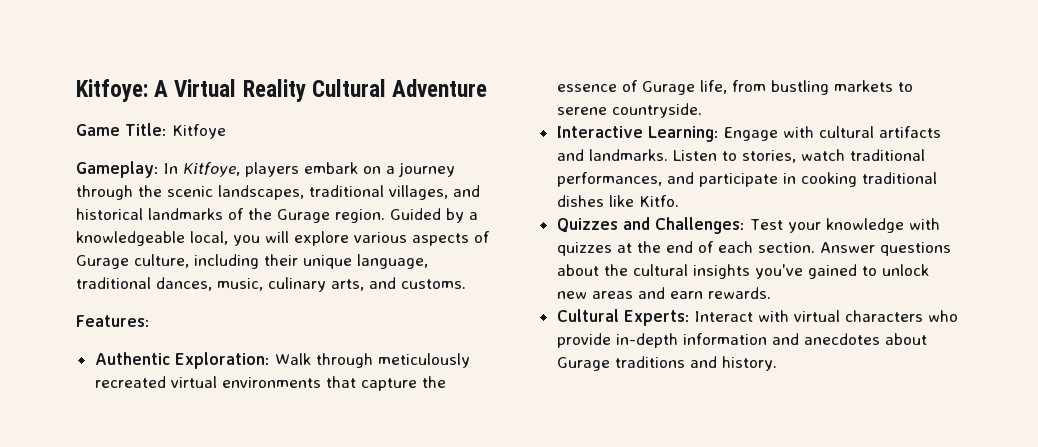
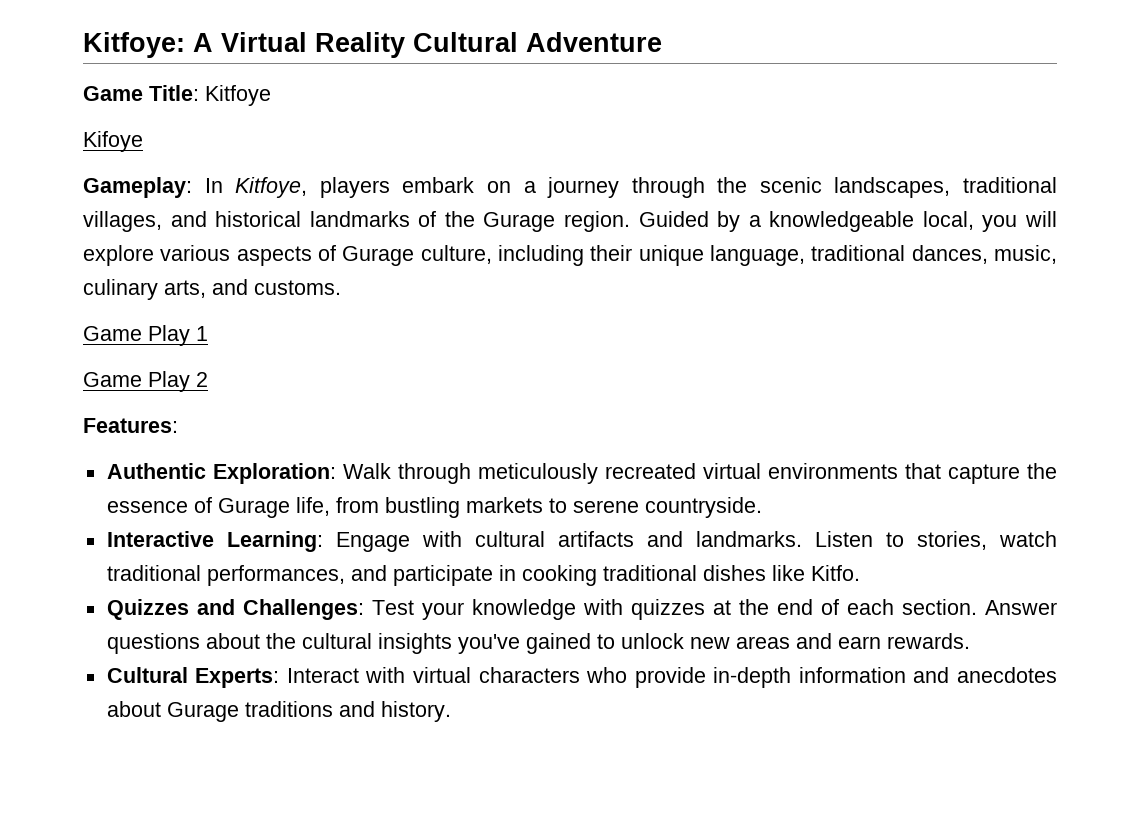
+ Kifoye
+ Game Play 1
+ Game Play 2

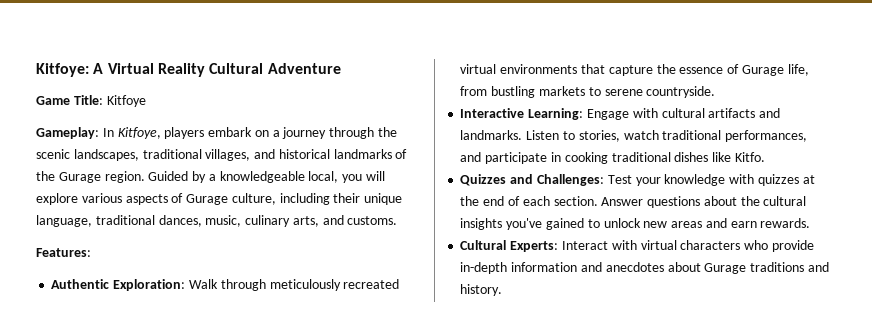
- Kifoye
- Game Play 1
- Game Play 2

